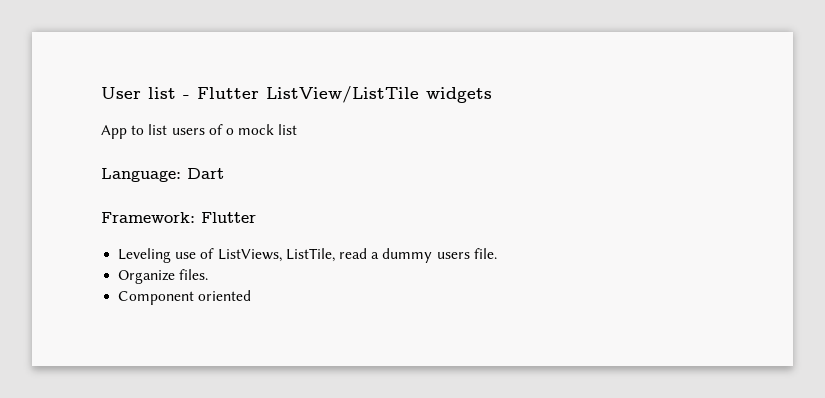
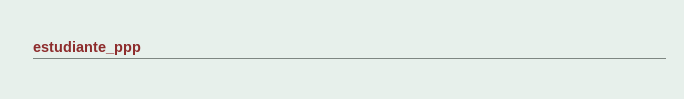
- User list - Flutter ListView/ListTile widgets
- App to list users of o mock list
- Language: Dart
- Framework: Flutter
- Leveling use of ListViews, ListTile, read a dummy users file.
- Organize files.
- Component oriented
+ estudiante_ppp

